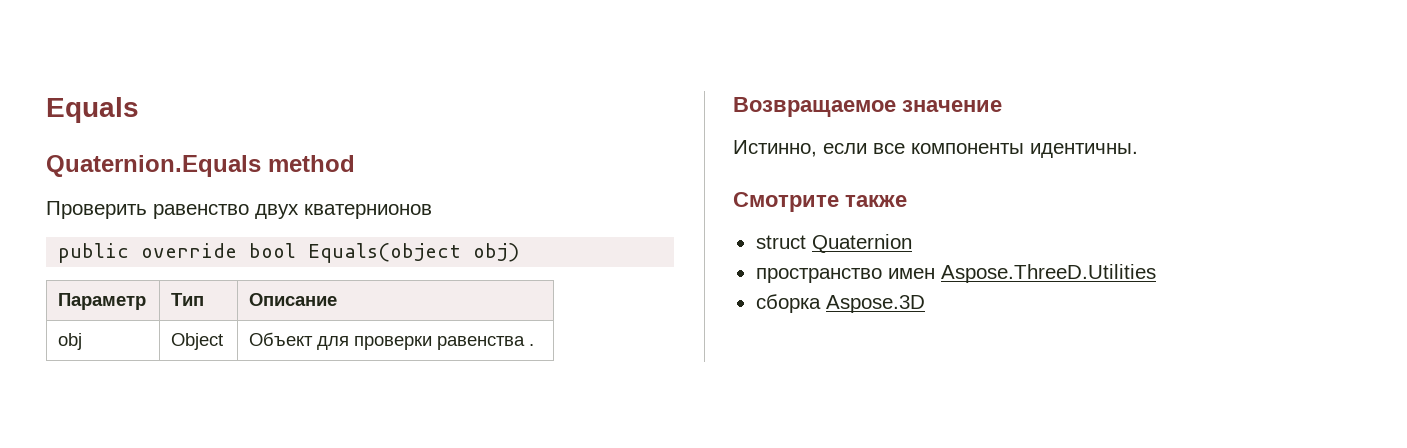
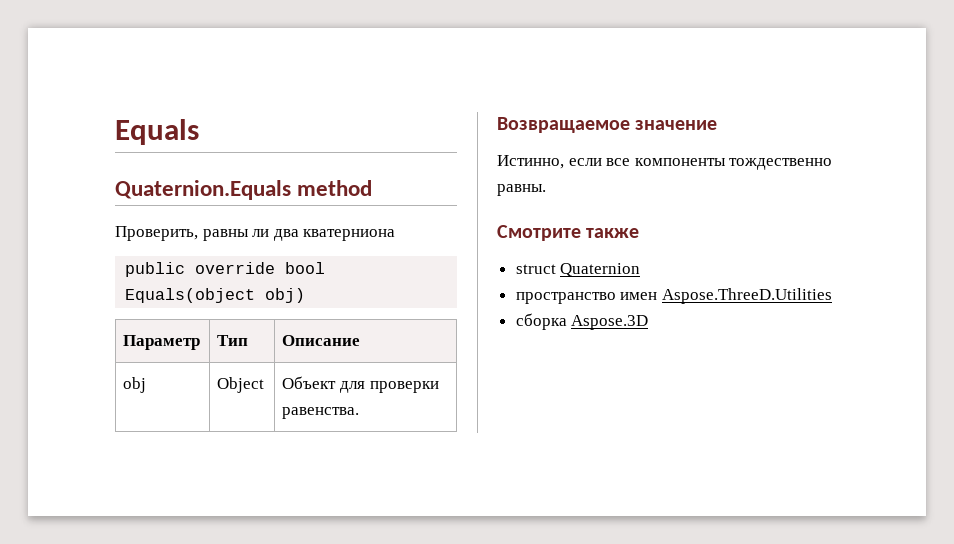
- Проверить равенство двух кватернионов
+ Проверить, равны ли два кватерниона
- obj | Object | Объект для проверки равенства .
+ obj | Object | Объект для проверки равенства.
- Истинно, если все компоненты идентичны.
+ Истинно, если все компоненты тождественно равны.

